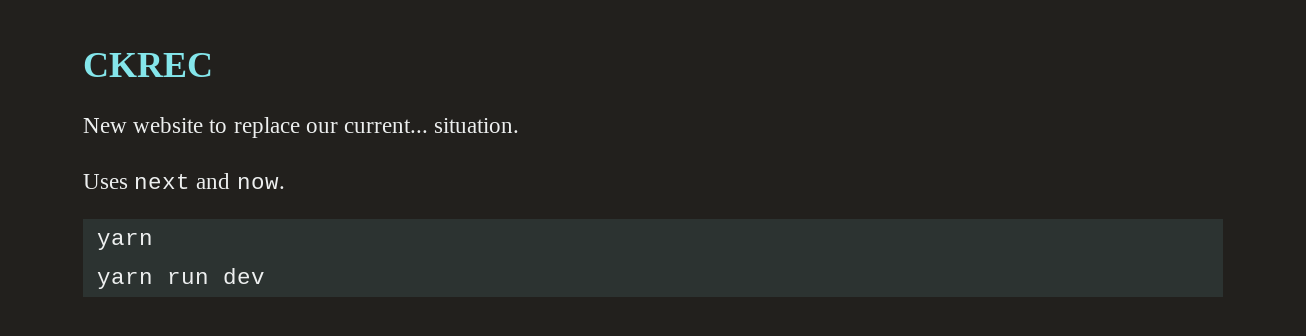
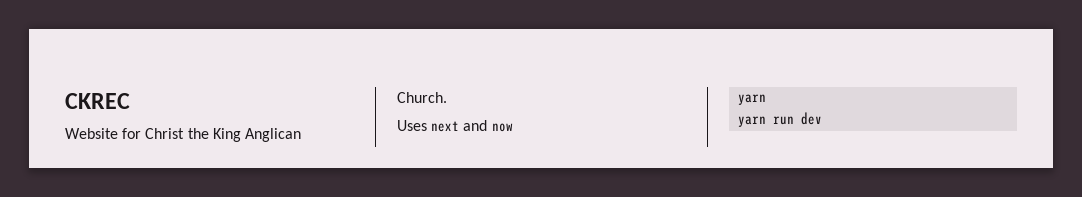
- New website to replace our current... situation.
+ Website for Christ the King Anglican Church.
- Uses next and now.
+ Uses next and now

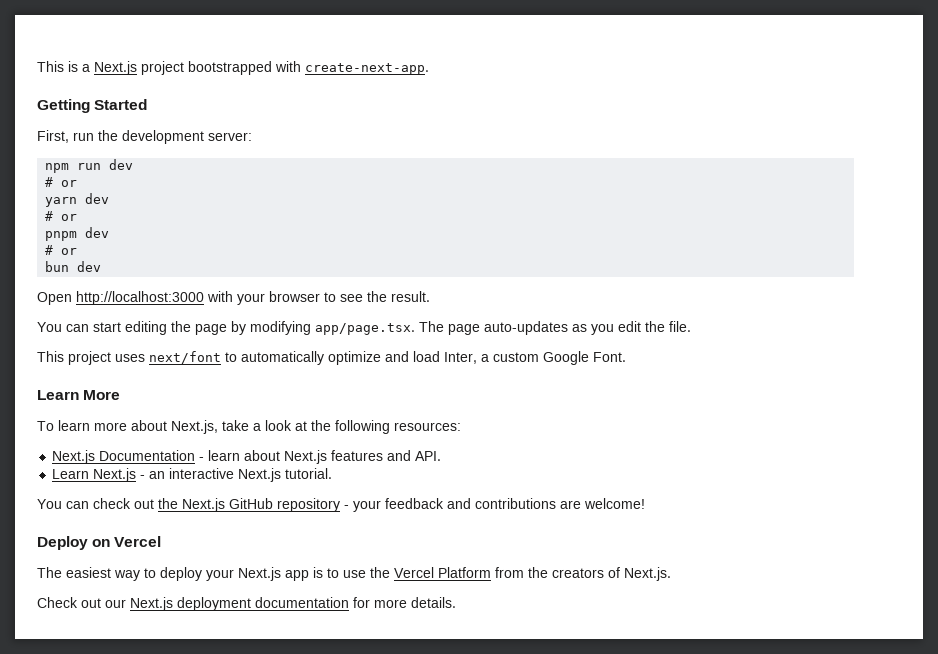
- CKREC
- Website for Christ the King Anglican Church.
- Uses next and now
- yarn
- yarn run dev
+ This is a Next.js project bootstrapped with create-next-app.
+ Getting Started
+ First, run the development server:
+ npm run dev
+ # or
+ yarn dev
+ # or
+ pnpm dev
+ # or
+ bun dev
+ Open http://localhost:3000 with your browser to see the result.
+ You can start editing the page by modifying app/page.tsx. The page auto-updates as you edit the file.
+ This project uses next/font to automatically optimize and load Inter, a custom Google Font.
+ Learn More
+ To learn more about Next.js, take a look at the following resources:
+ Next.js Documentation - learn about Next.js features and API.
+ Learn Next.js - an interactive Next.js tutorial.
+ You can check out the Next.js GitHub repository - your feedback and contributions are welcome!
+ Deploy on Vercel
+ The easiest way to deploy your Next.js app is to use the Vercel Platform from the creators of Next.js.
+ Check out our Next.js deployment documentation for more details.

